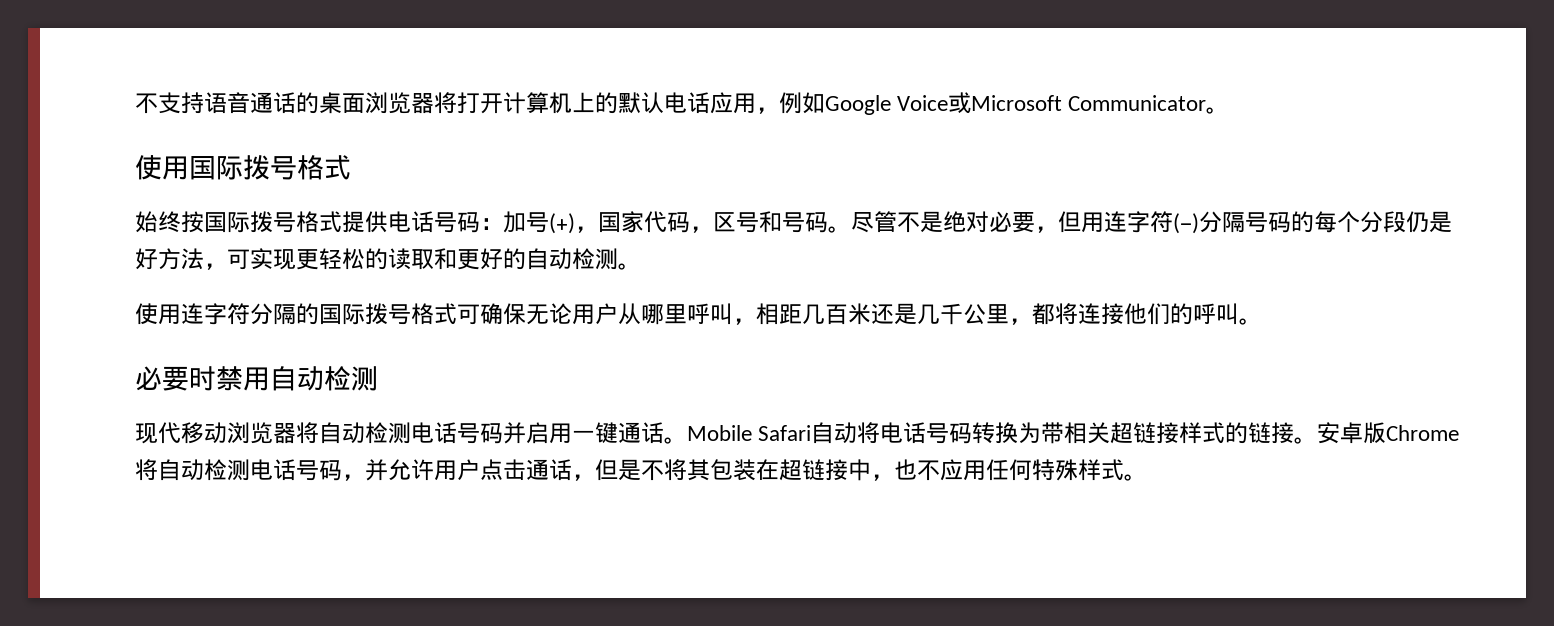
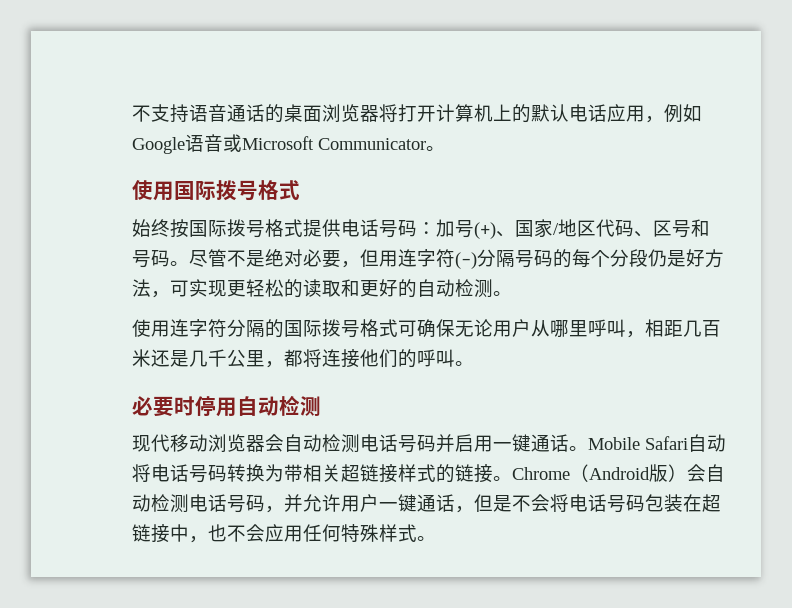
- 不支持语音通话的桌面浏览器将打开计算机上的默认电话应用，例如Google Voice或Microsoft Communicator。
+ 不支持语音通话的桌面浏览器将打开计算机上的默认电话应用，例如Google语音或Microsoft Communicator。
- 始终按国际拨号格式提供电话号码：加号(+)，国家代码，区号和号码。
+ 始终按国际拨号格式提供电话号码：加号(+)、国家/地区代码、区号和号码。
- 必要时禁用自动检测
+ 必要时停用自动检测
- 现代移动浏览器将自动检测电话号码并启用一键通话。
+ 现代移动浏览器会自动检测电话号码并启用一键通话。
- 安卓版Chrome将自动检测电话号码，并允许用户点击通话，但是不将其包装在超链接中，也不应用任何特殊样式。
+ Chrome（Android版）会自动检测电话号码，并允许用户一键通话，但是不会将电话号码包装在超链接中，也不会应用任何特殊样式。

